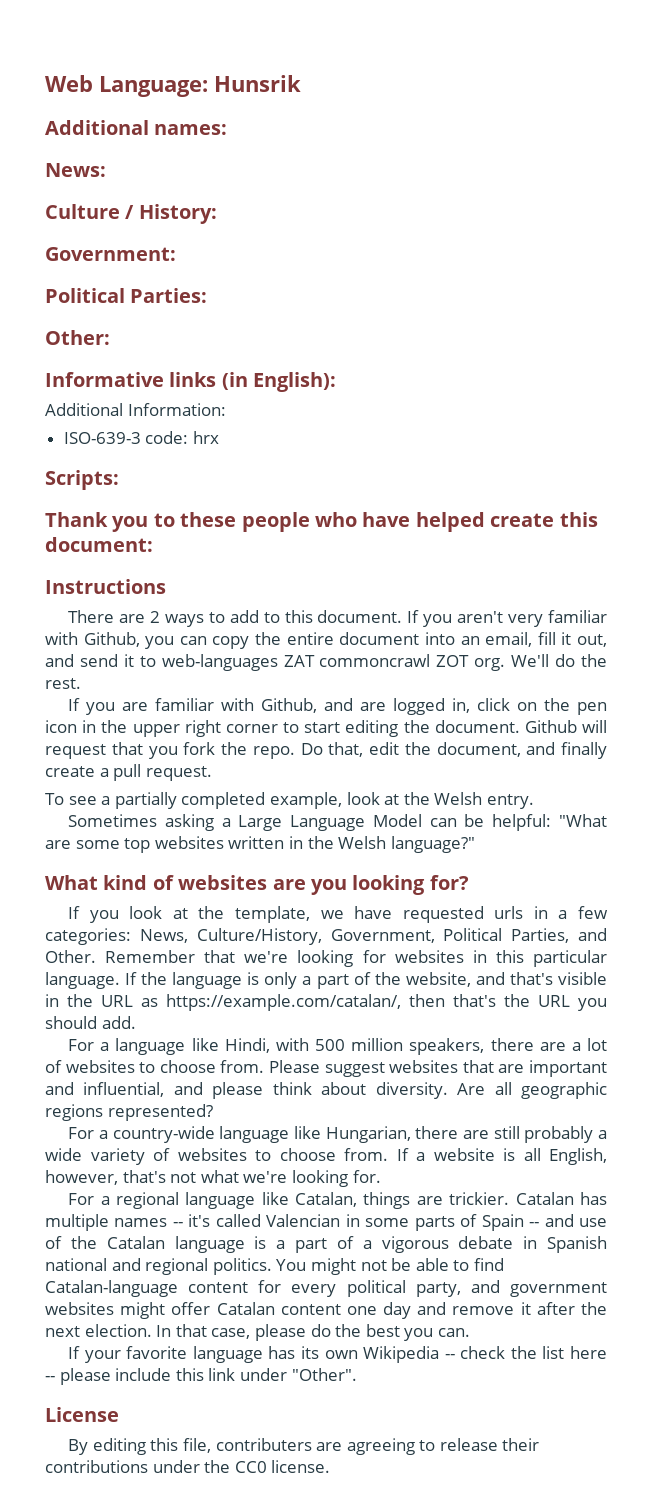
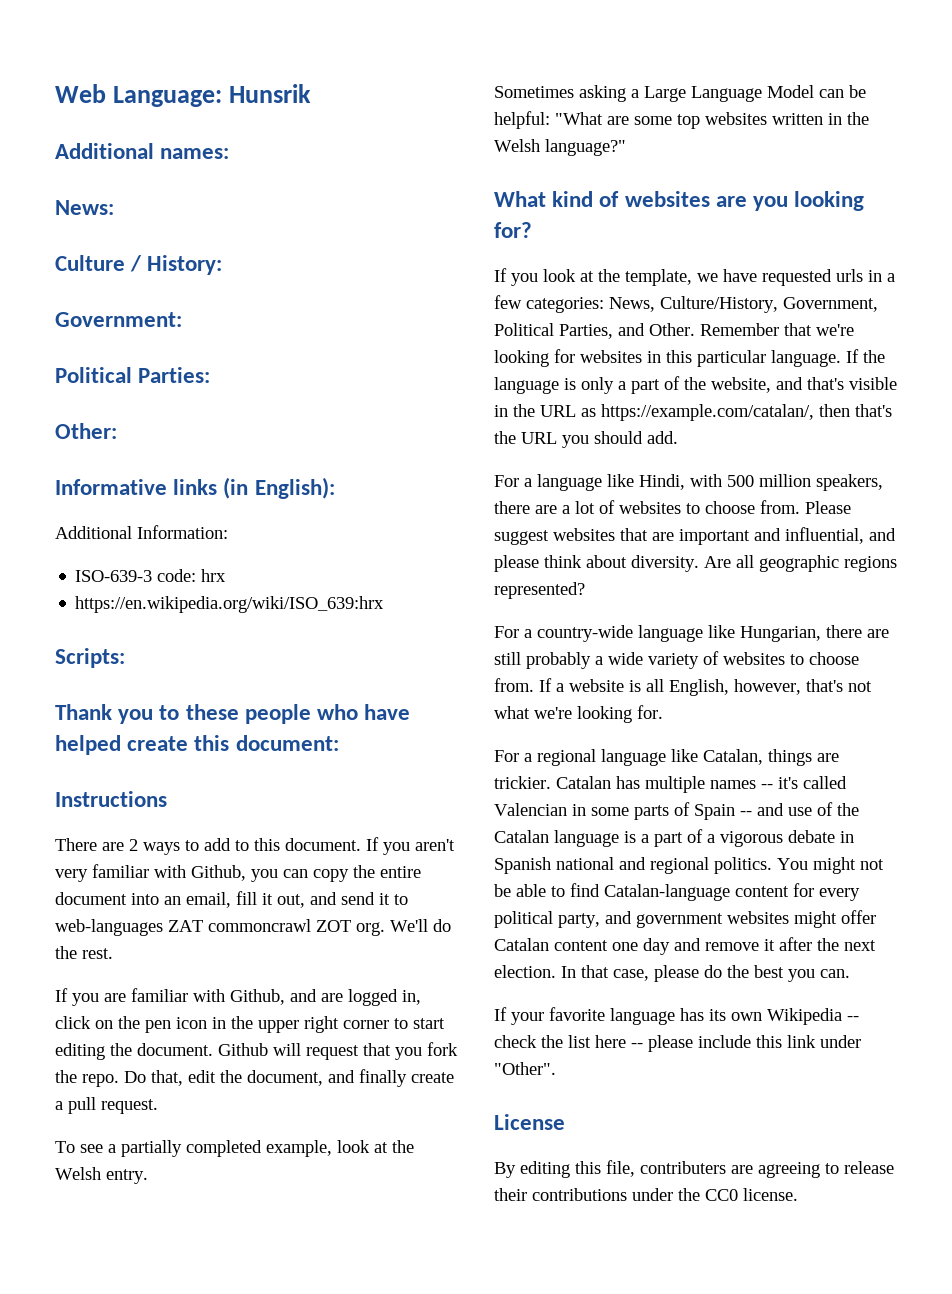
+ https://en.wikipedia.org/wiki/ISO_639:hrx

